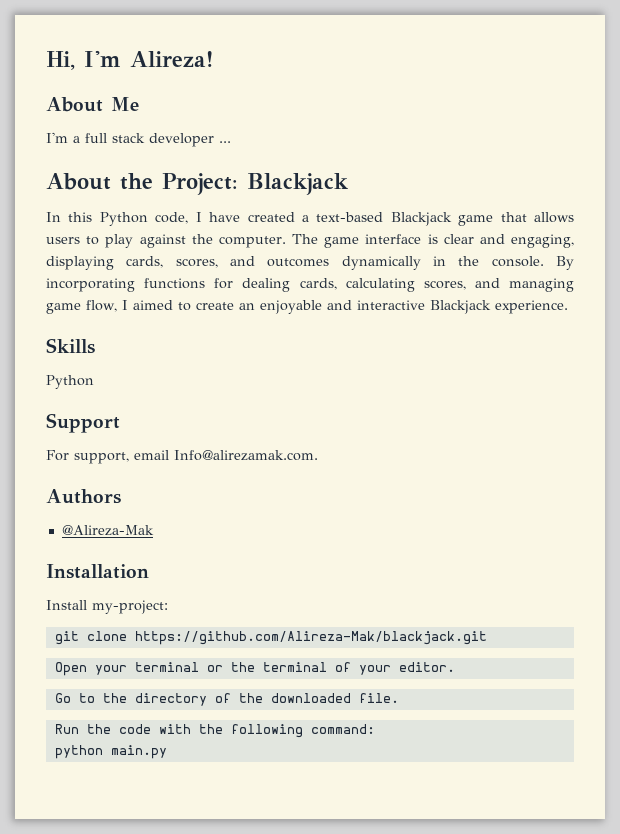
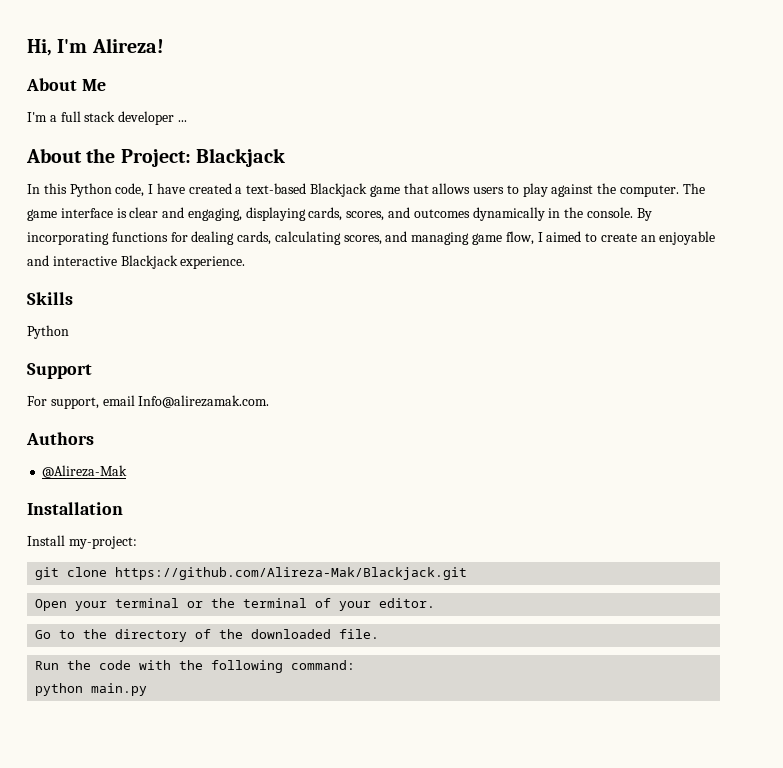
- git clone https://github.com/Alireza-Mak/blackjack.git
+ git clone https://github.com/Alireza-Mak/Blackjack.git

